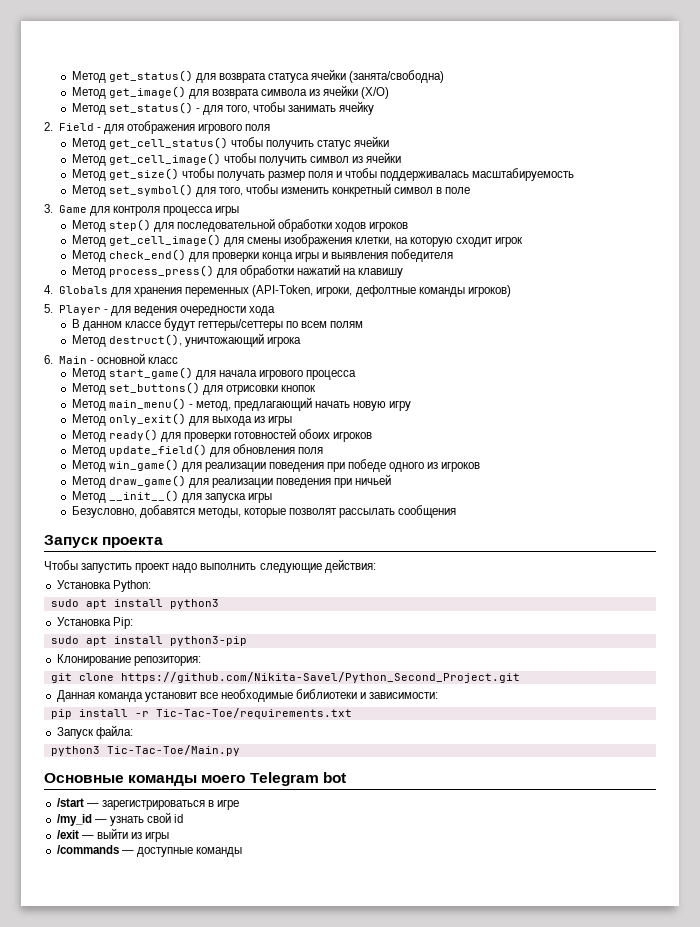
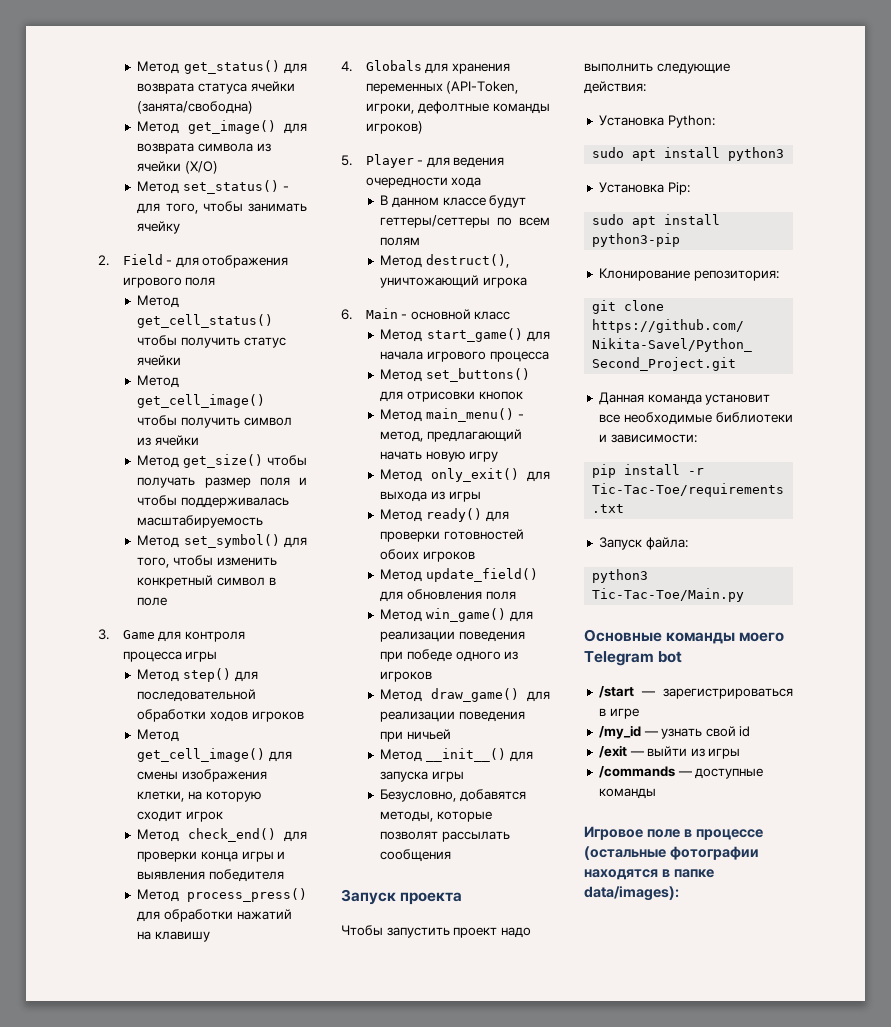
+ Игровое поле в процессе (остальные фотографии находятся в папке data/images):

